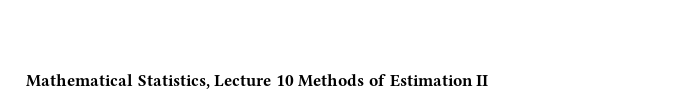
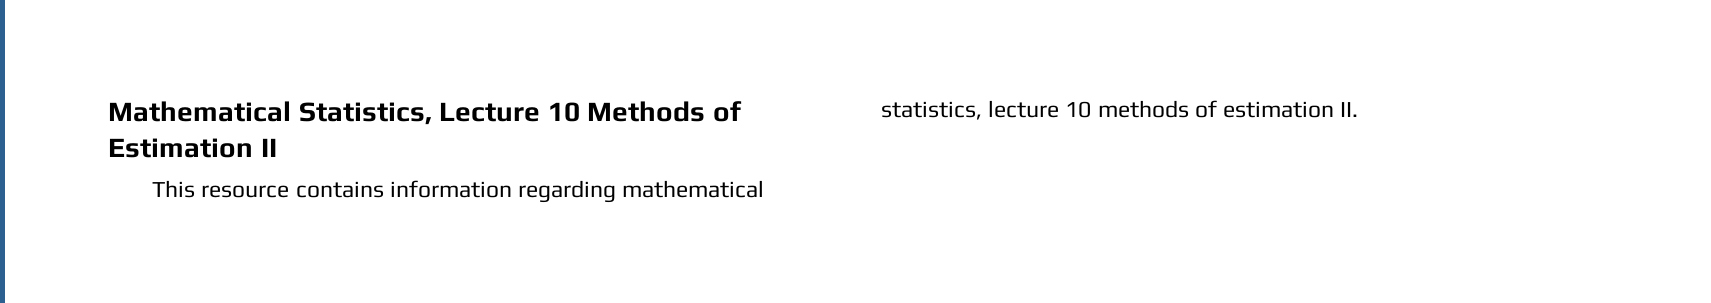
+ This resource contains information regarding mathematical statistics, lecture 10 methods of estimation II.

